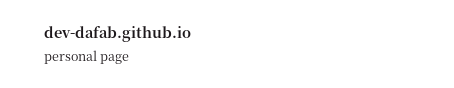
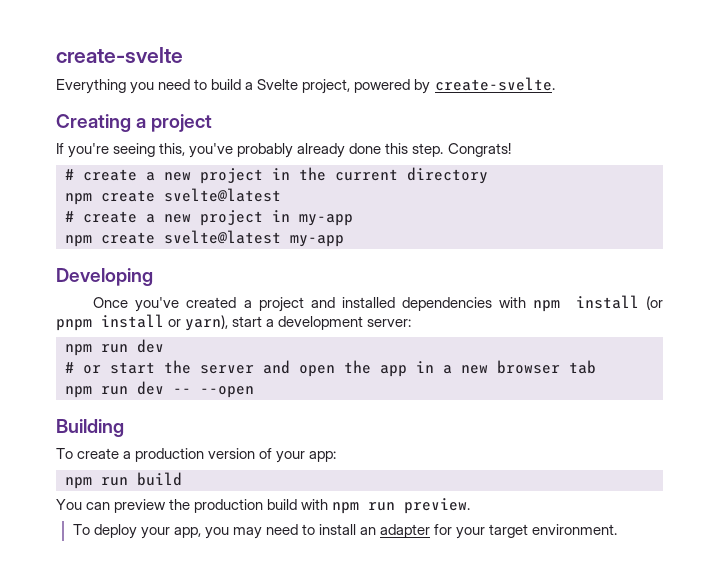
- dev-dafab.github.io
- personal page
+ create-svelte
+ Everything you need to build a Svelte project, powered by create-svelte.
+ Creating a project
+ If you're seeing this, you've probably already done this step. Congrats!
+ # create a new project in the current directory
+ npm create svelte@latest
+ # create a new project in my-app
+ npm create svelte@latest my-app
+ Developing
+ Once you've created a project and installed dependencies with npm install (or pnpm install or yarn), start a development server:
+ npm run dev
+ # or start the server and open the app in a new browser tab
+ npm run dev -- --open
+ Building
+ To create a production version of your app:
+ npm run build
+ You can preview the production build with npm run preview.
+ To deploy your app, you may need to install an adapter for your target environment.

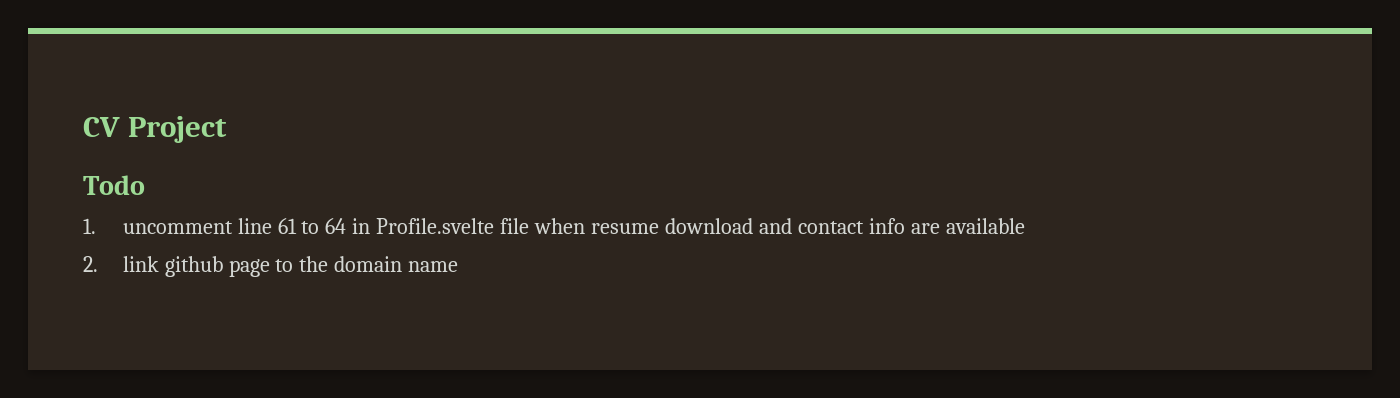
- create-svelte
- Everything you need to build a Svelte project, powered by create-svelte.
- Creating a project
- If you're seeing this, you've probably already done this step. Congrats!
- # create a new project in the current directory
- npm create svelte@latest
- # create a new project in my-app
- npm create svelte@latest my-app
- Developing
- Once you've created a project and installed dependencies with npm install (or pnpm install or yarn), start a development server:
- npm run dev
- # or start the server and open the app in a new browser tab
- npm run dev -- --open
- Building
- To create a production version of your app:
- npm run build
- You can preview the production build with npm run preview.
- To deploy your app, you may need to install an adapter for your target environment.
+ CV Project
+ Todo
+ 1. uncomment line 61 to 64 in Profile.svelte file when resume download and contact info are available
+ 2. link github page to the domain name

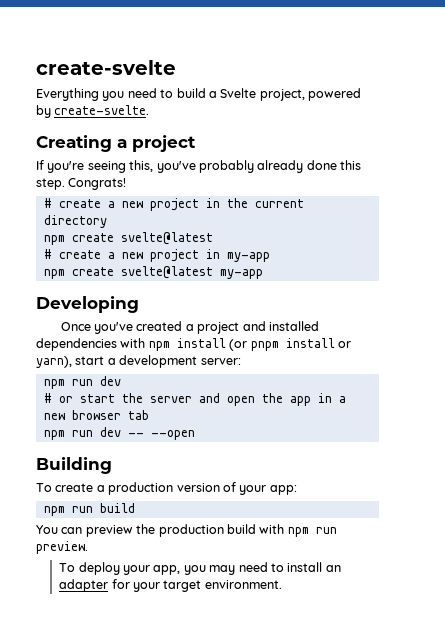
- CV Project
- Todo
- 1. uncomment line 61 to 64 in Profile.svelte file when resume download and contact info are available
- 2. link github page to the domain name
+ create-svelte
+ Everything you need to build a Svelte project, powered by create-svelte.
+ Creating a project
+ If you're seeing this, you've probably already done this step. Congrats!
+ # create a new project in the current directory
+ npm create svelte@latest
+ # create a new project in my-app
+ npm create svelte@latest my-app
+ Developing
+ Once you've created a project and installed dependencies with npm install (or pnpm install or yarn), start a development server:
+ npm run dev
+ # or start the server and open the app in a new browser tab
+ npm run dev -- --open
+ Building
+ To create a production version of your app:
+ npm run build
+ You can preview the production build with npm run preview.
+ To deploy your app, you may need to install an adapter for your target environment.

